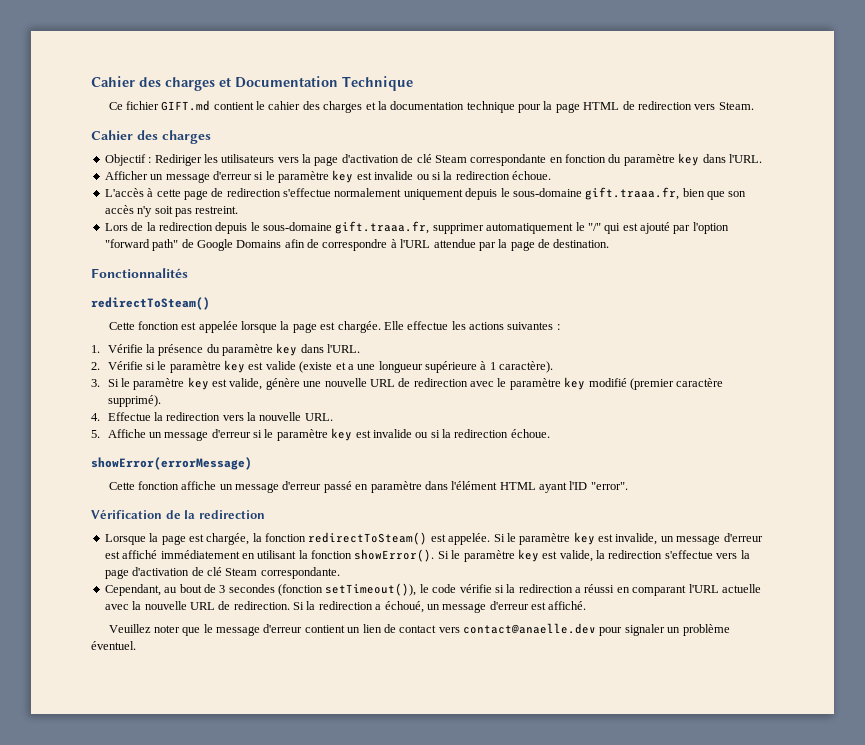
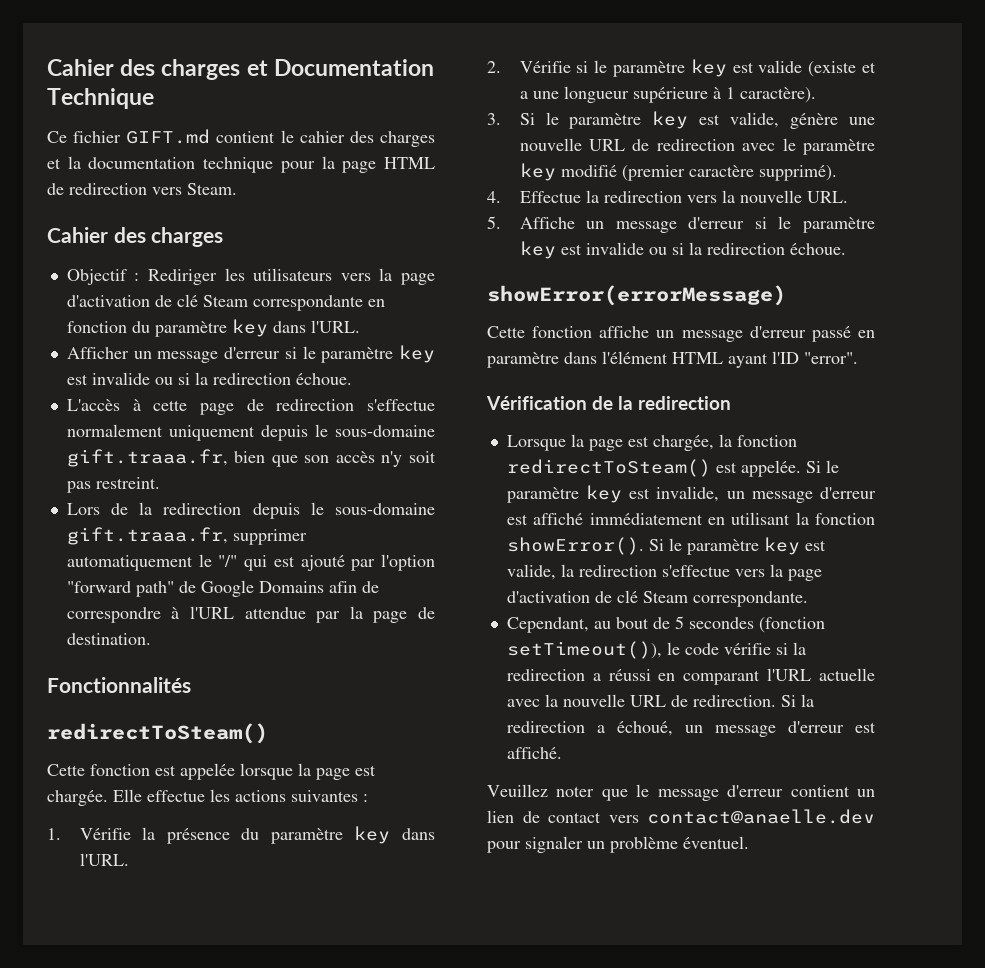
- Cependant, au bout de 3 secondes (fonction setTimeout()), le code vérifie si la redirection a réussi en comparant l'URL actuelle avec la nouvelle URL de redirection.
+ Cependant, au bout de 5 secondes (fonction setTimeout()), le code vérifie si la redirection a réussi en comparant l'URL actuelle avec la nouvelle URL de redirection.

